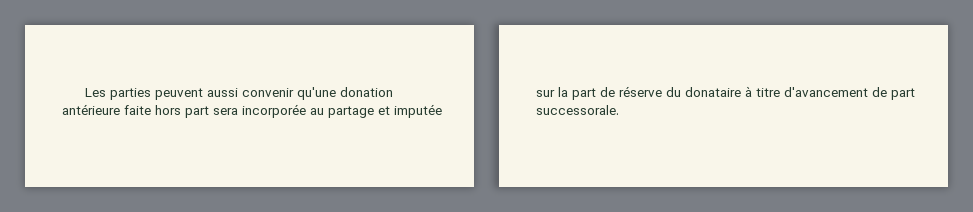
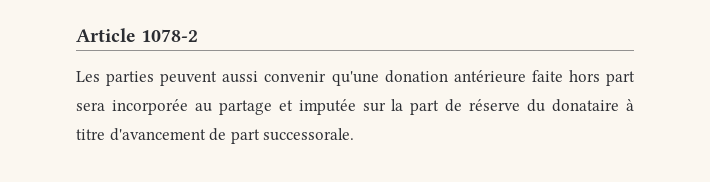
+ Article 1078-2

